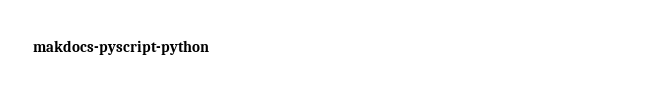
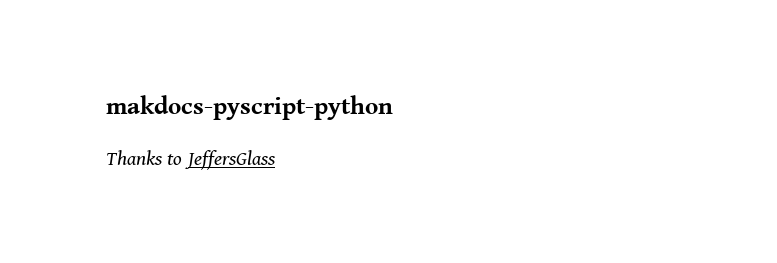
+ Thanks to JeffersGlass

